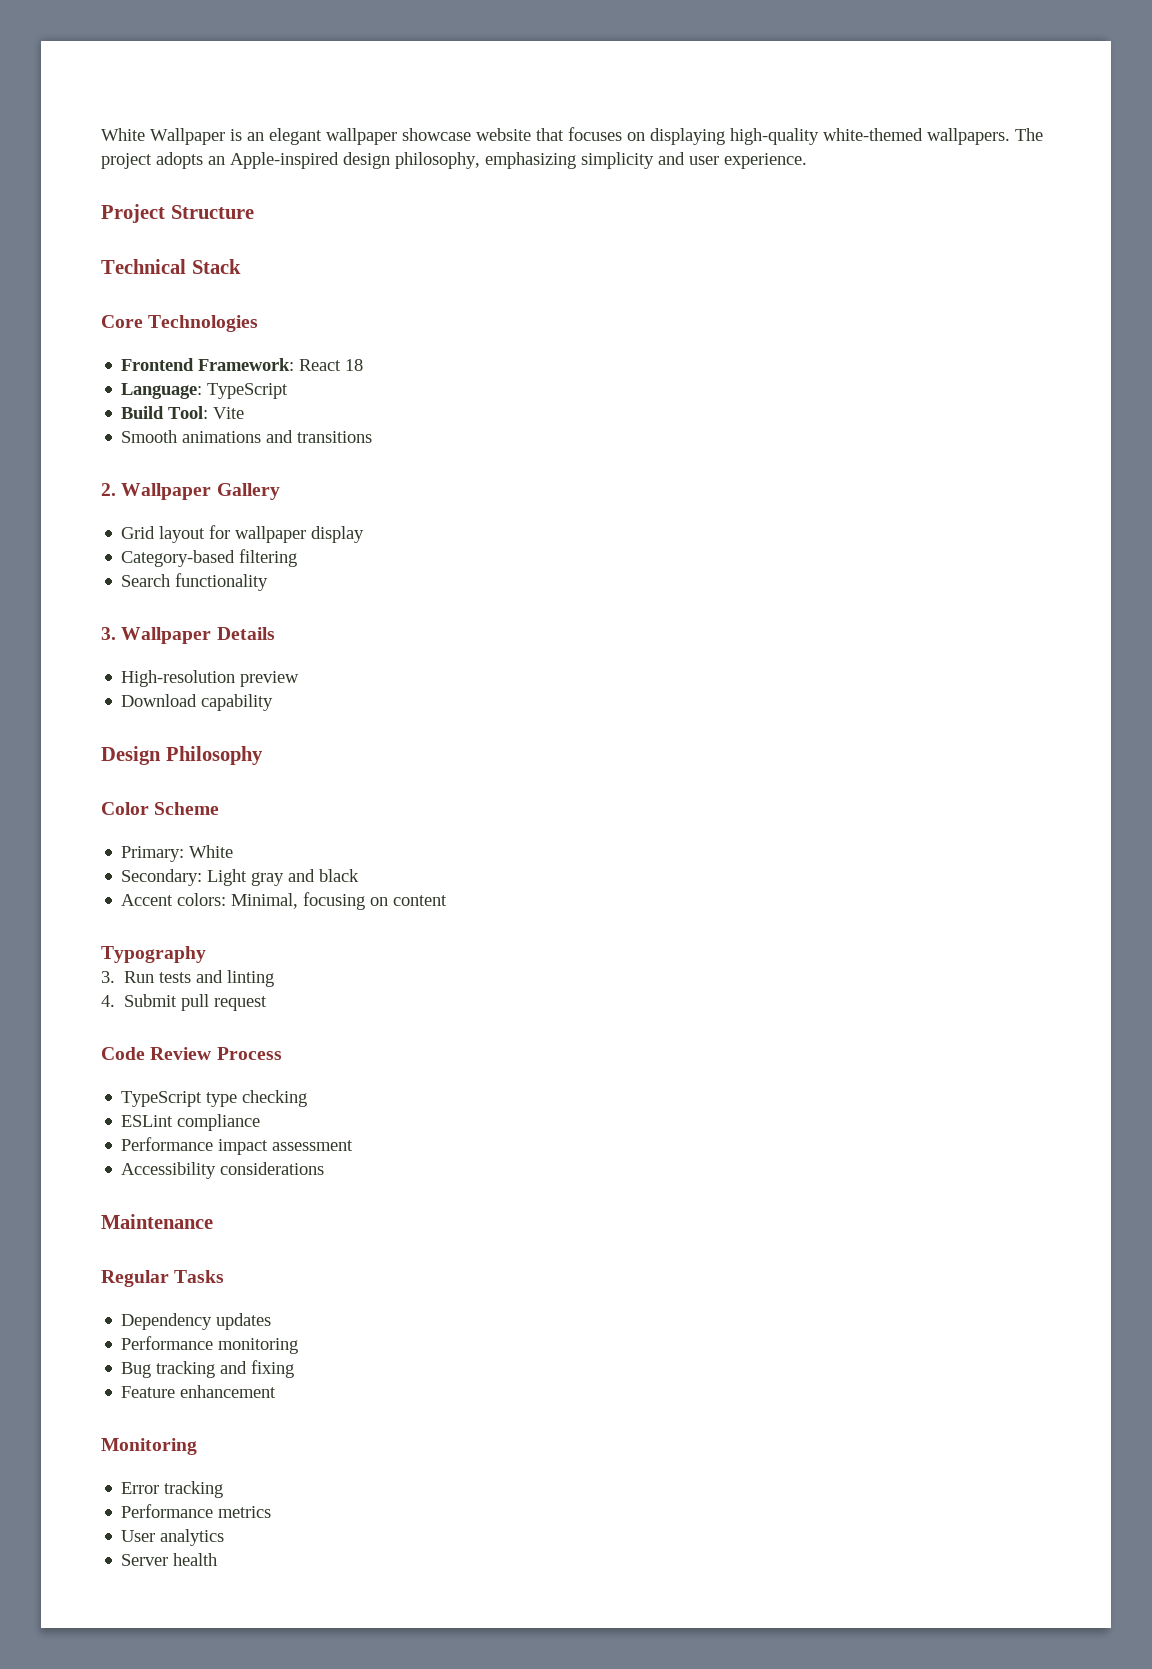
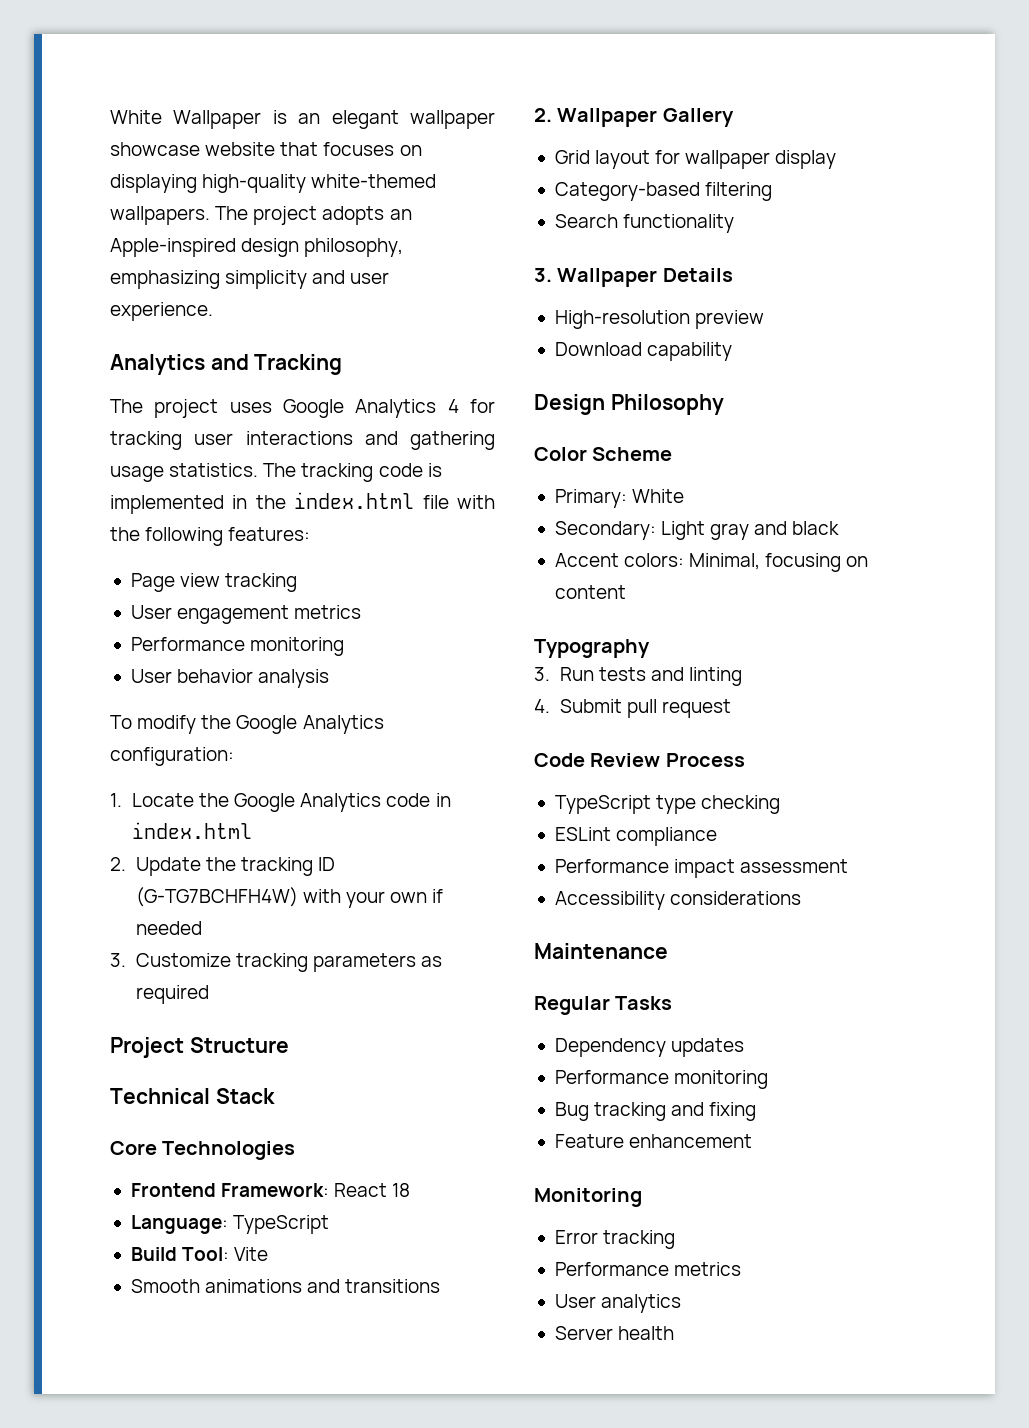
+ Analytics and Tracking
+ The project uses Google Analytics 4 for tracking user interactions and gathering usage statistics. The tracking code is implemented in the index.html file with the following features:
+ Page view tracking
+ User engagement metrics
+ Performance monitoring
+ User behavior analysis
+ To modify the Google Analytics configuration:
+ 1. Locate the Google Analytics code in index.html
+ 2. Update the tracking ID (G-TG7BCHFH4W) with your own if needed
+ 3. Customize tracking parameters as required

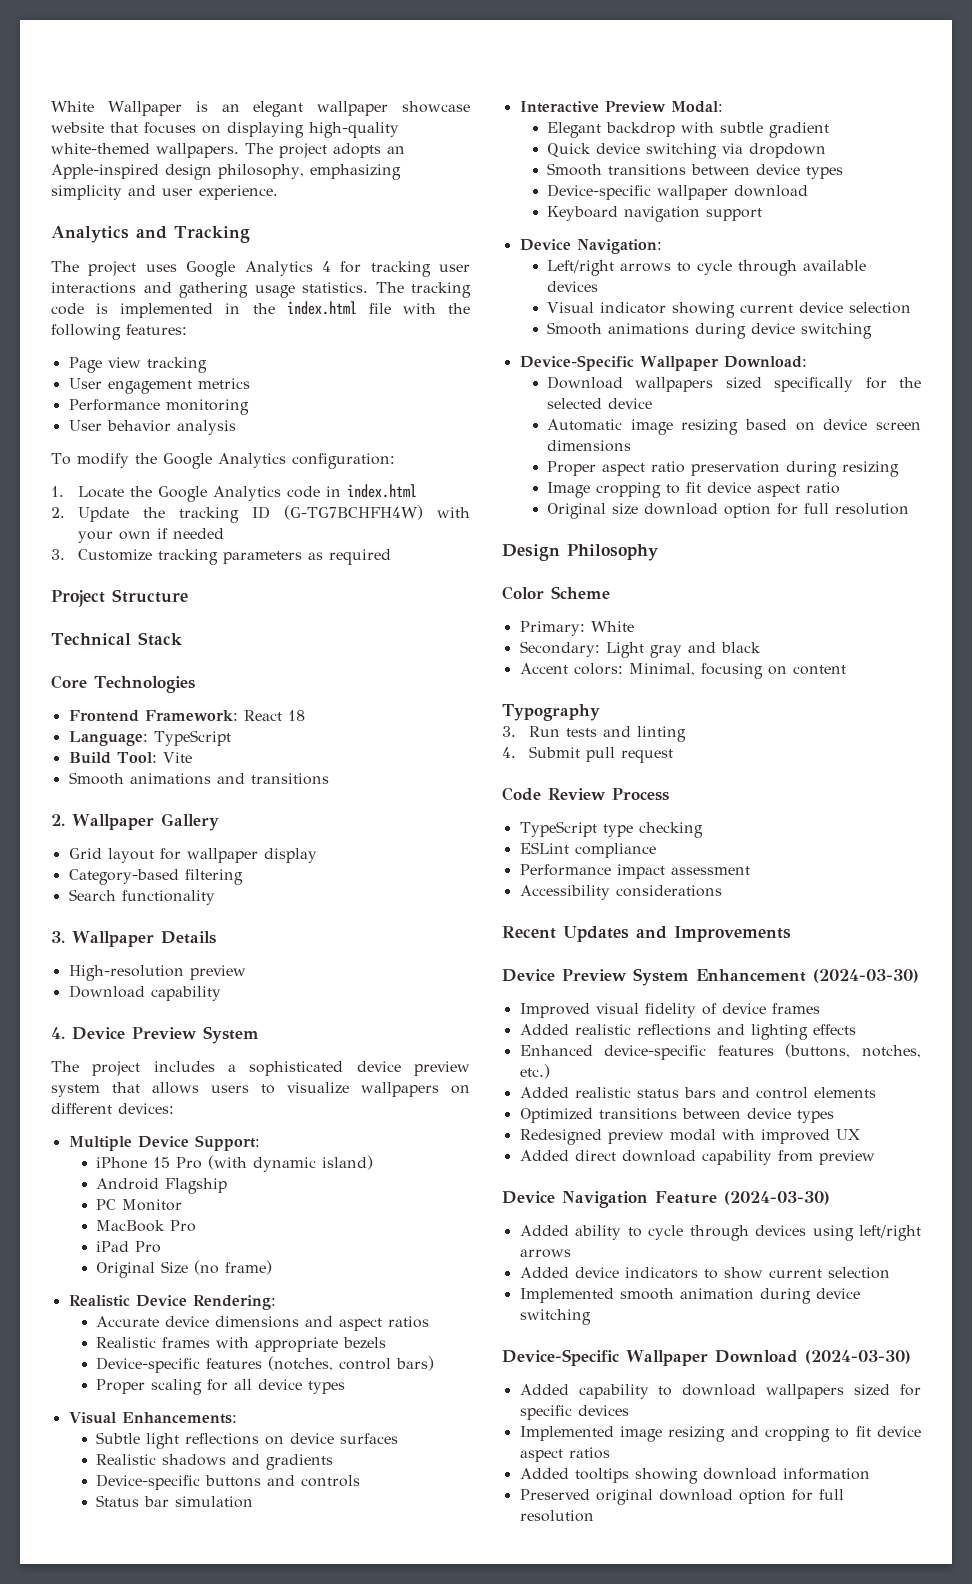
+ 4. Device Preview System
+ The project includes a sophisticated device preview system that allows users to visualize wallpapers on different devices:
+ Multiple Device Support:
+ iPhone 15 Pro (with dynamic island)
+ Android Flagship
+ PC Monitor
+ MacBook Pro
+ iPad Pro
+ Original Size (no frame)
+ Realistic Device Rendering:
+ Accurate device dimensions and aspect ratios
+ Realistic frames with appropriate bezels
+ Device-specific features (notches, control bars)
+ Proper scaling for all device types
+ Visual Enhancements:
+ Subtle light reflections on device surfaces
+ Realistic shadows and gradients
+ Device-specific buttons and controls
+ Status bar simulation
+ Interactive Preview Modal:
+ Elegant backdrop with subtle gradient
+ Quick device switching via dropdown
+ Smooth transitions between device types
+ Device-specific wallpaper download
+ Keyboard navigation support
+ Device Navigation:
+ Left/right arrows to cycle through available devices
+ Visual indicator showing current device selection
+ Smooth animations during device switching
+ Device-Specific Wallpaper Download:
+ Download wallpapers sized specifically for the selected device
+ Automatic image resizing based on device screen dimensions
+ Proper aspect ratio preservation during resizing
+ Image cropping to fit device aspect ratio
+ Original size download option for full resolution
- Maintenance
- Regular Tasks
- Dependency updates
- Performance monitoring
- Bug tracking and fixing
- Feature enhancement
- Monitoring
- Error tracking
- Performance metrics
- User analytics
- Server health
+ Recent Updates and Improvements
+ Device Preview System Enhancement (2024-03-30)
+ Improved visual fidelity of device frames
+ Added realistic reflections and lighting effects
+ Enhanced device-specific features (buttons, notches, etc.)
+ Added realistic status bars and control elements
+ Optimized transitions between device types
+ Redesigned preview modal with improved UX
+ Added direct download capability from preview
+ Device Navigation Feature (2024-03-30)
+ Added ability to cycle through devices using left/right arrows
+ Added device indicators to show current selection
+ Implemented smooth animation during device switching
+ Device-Specific Wallpaper Download (2024-03-30)
+ Added capability to download wallpapers sized for specific devices
+ Implemented image resizing and cropping to fit device aspect ratios
+ Added tooltips showing download information
+ Preserved original download option for full resolution

